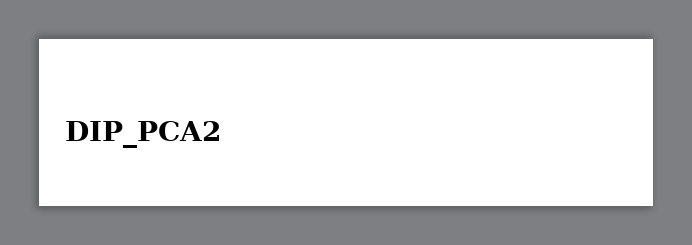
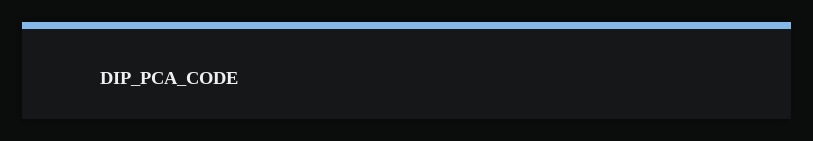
- DIP_PCA2
+ DIP_PCA_CODE

